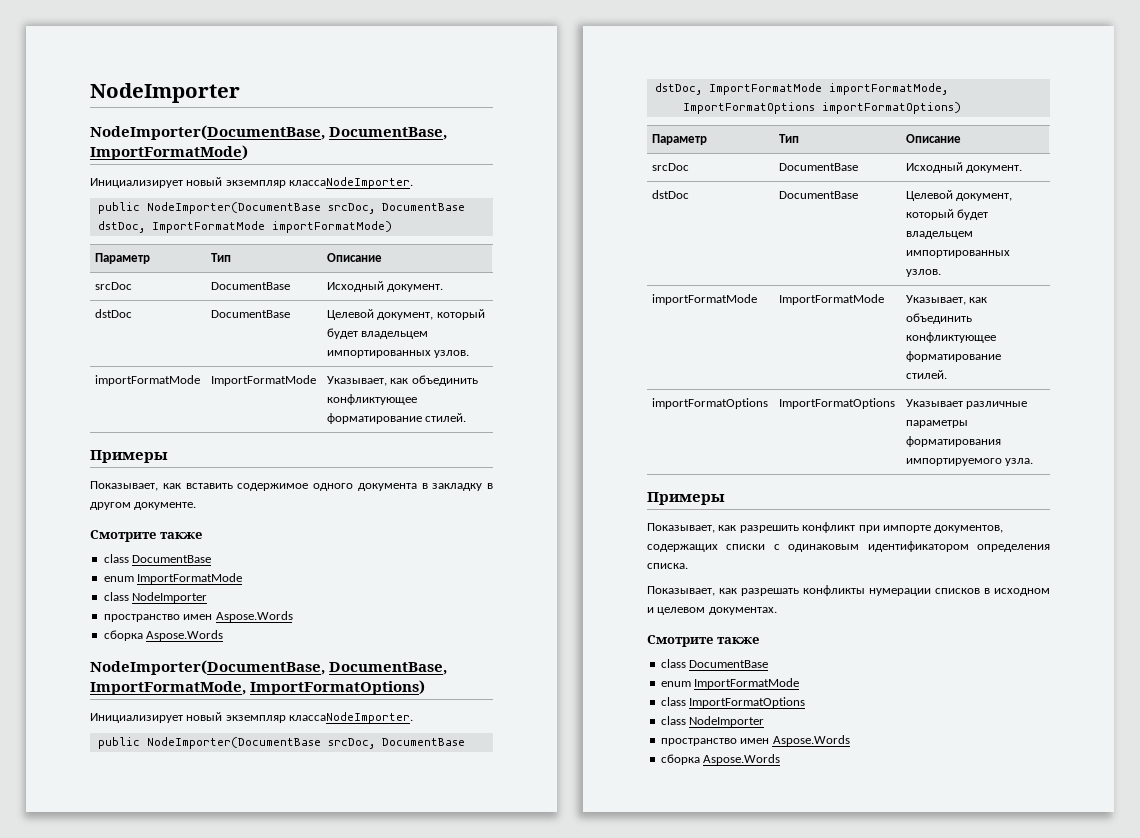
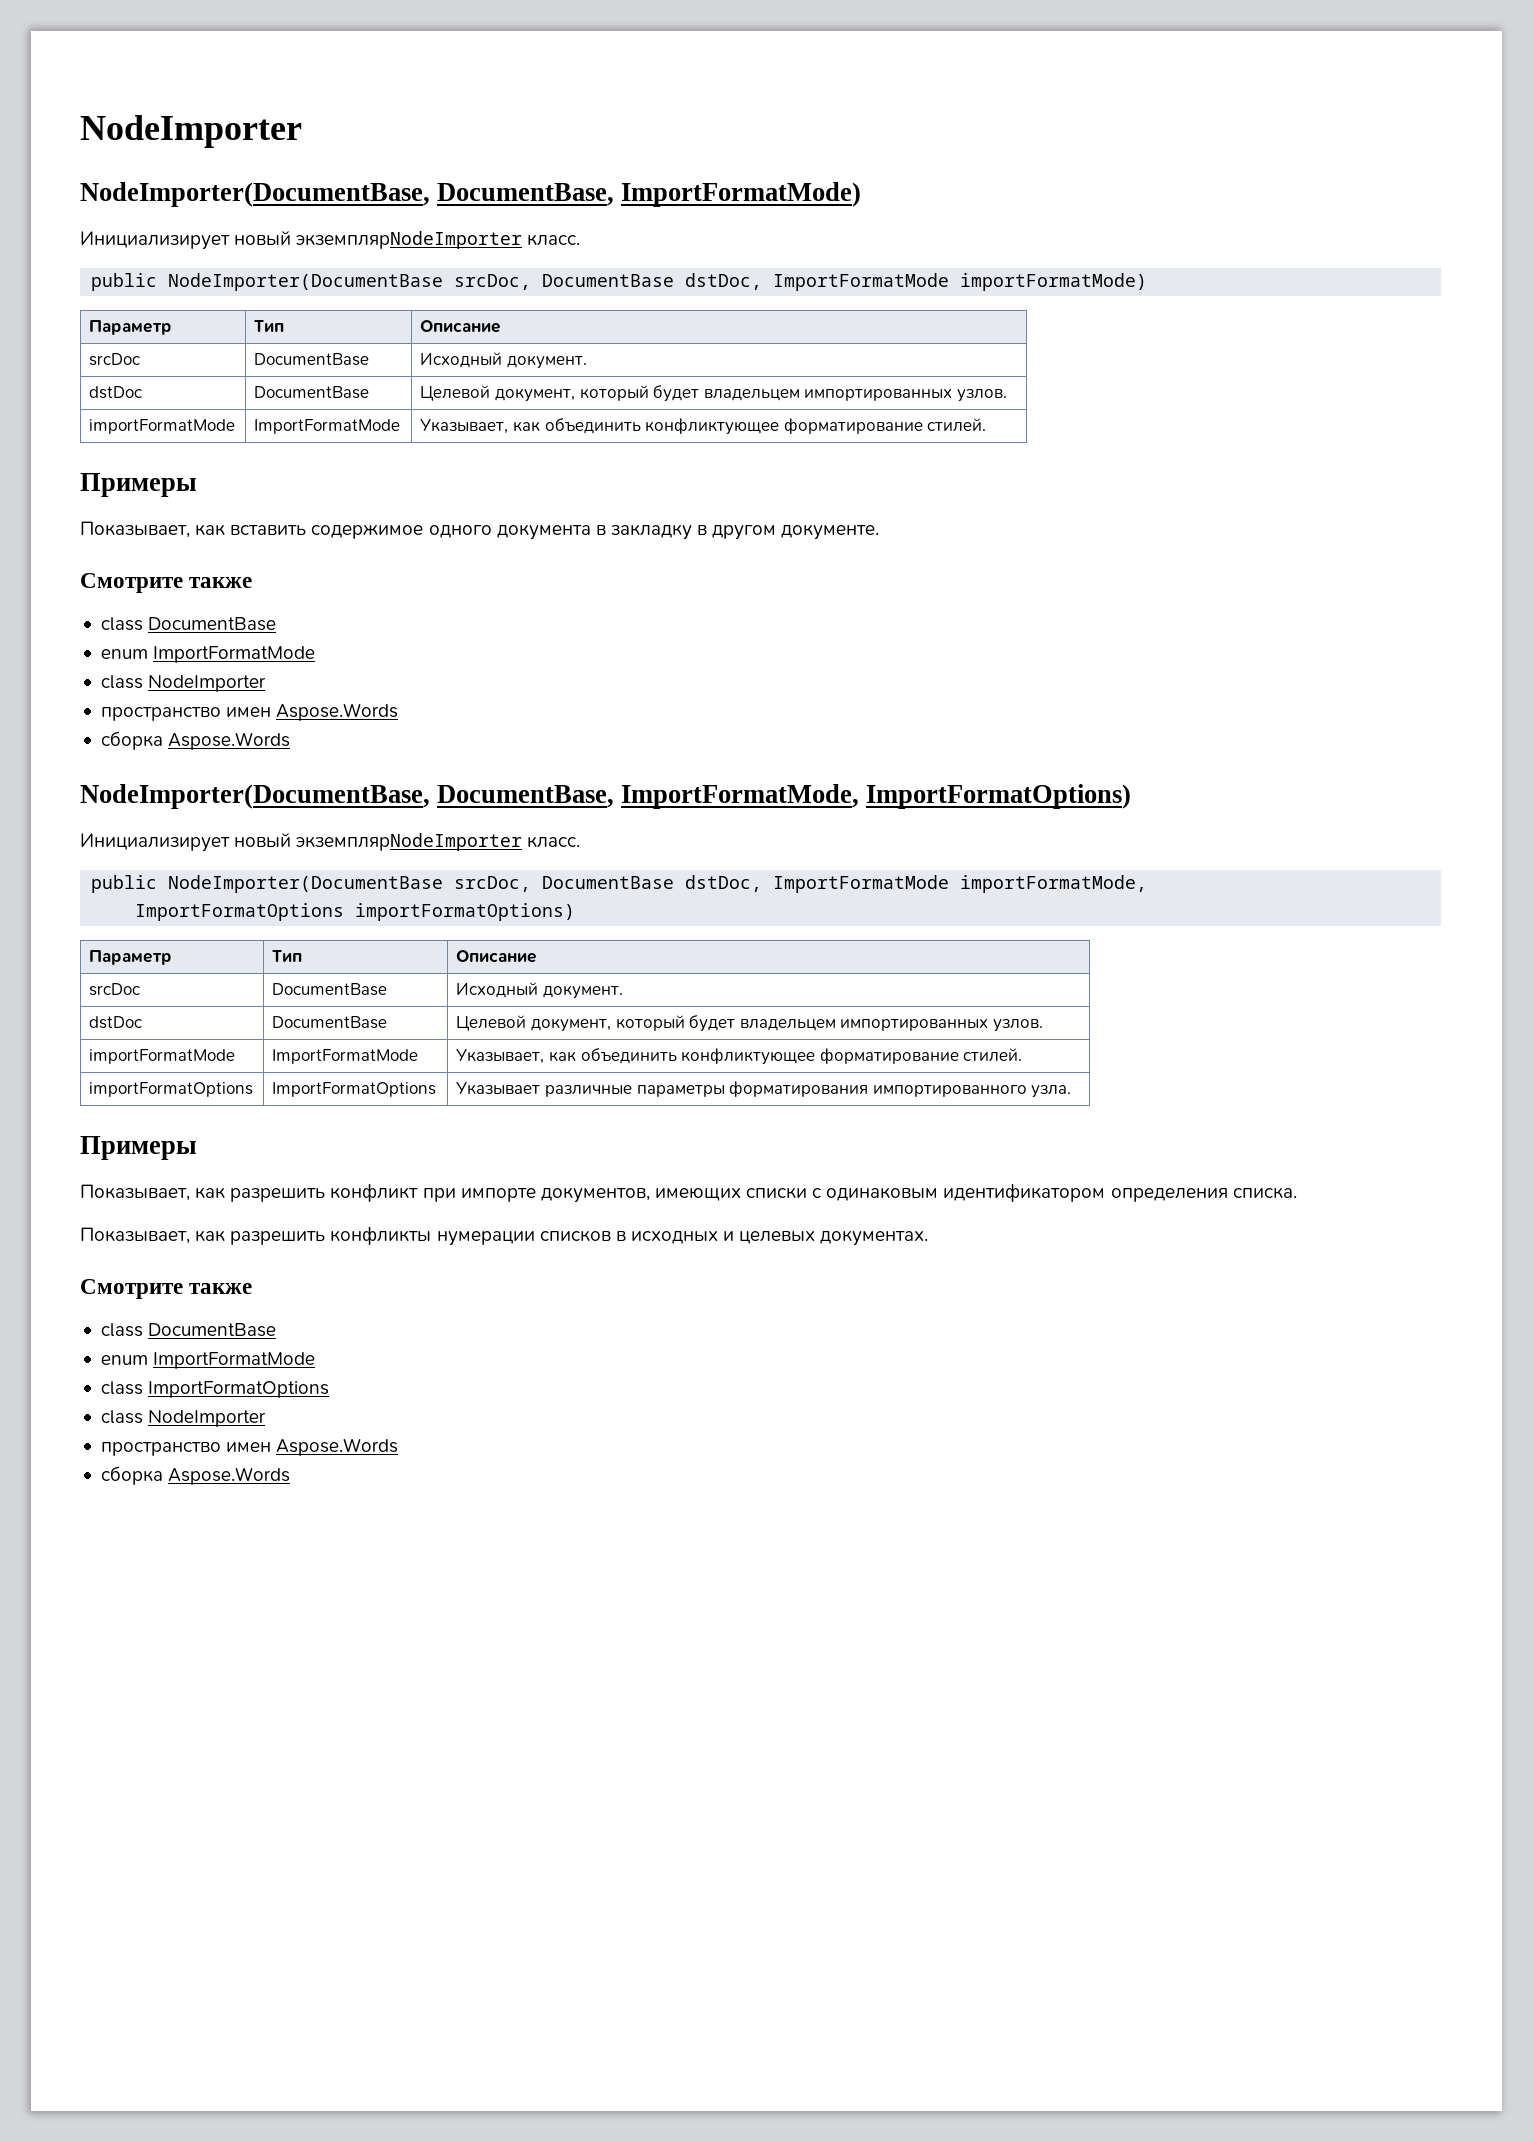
  NodeImporter(DocumentBase, DocumentBase, ImportFormatMode)
- Инициализирует новый экземпляр классаNodeImporter.
+ Инициализирует новый экземплярNodeImporter класс.
  NodeImporter(DocumentBase, DocumentBase, ImportFormatMode, ImportFormatOptions)
- Инициализирует новый экземпляр классаNodeImporter.
+ Инициализирует новый экземплярNodeImporter класс.
- importFormatOptions | ImportFormatOptions | Указывает различные параметры форматирования импортируемого узла.
+ importFormatOptions | ImportFormatOptions | Указывает различные параметры форматирования импортированного узла.
- Показывает, как разрешить конфликт при импорте документов, содержащих списки с одинаковым идентификатором определения списка.
+ Показывает, как разрешить конфликт при импорте документов, имеющих списки с одинаковым идентификатором определения списка.
- Показывает, как разрешать конфликты нумерации списков в исходном и целевом документах.
+ Показывает, как разрешить конфликты нумерации списков в исходных и целевых документах.

